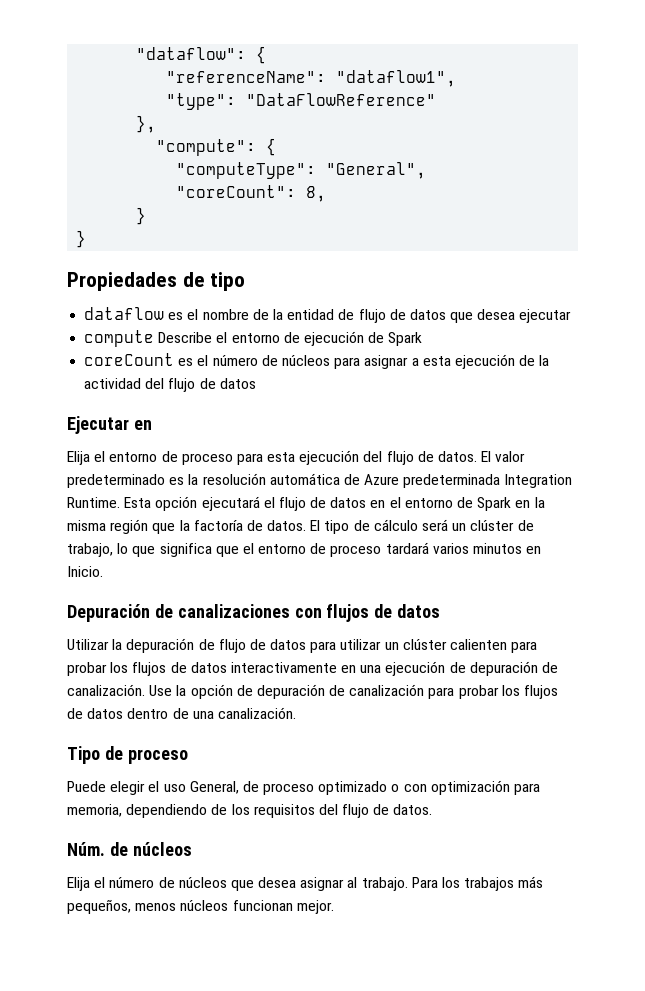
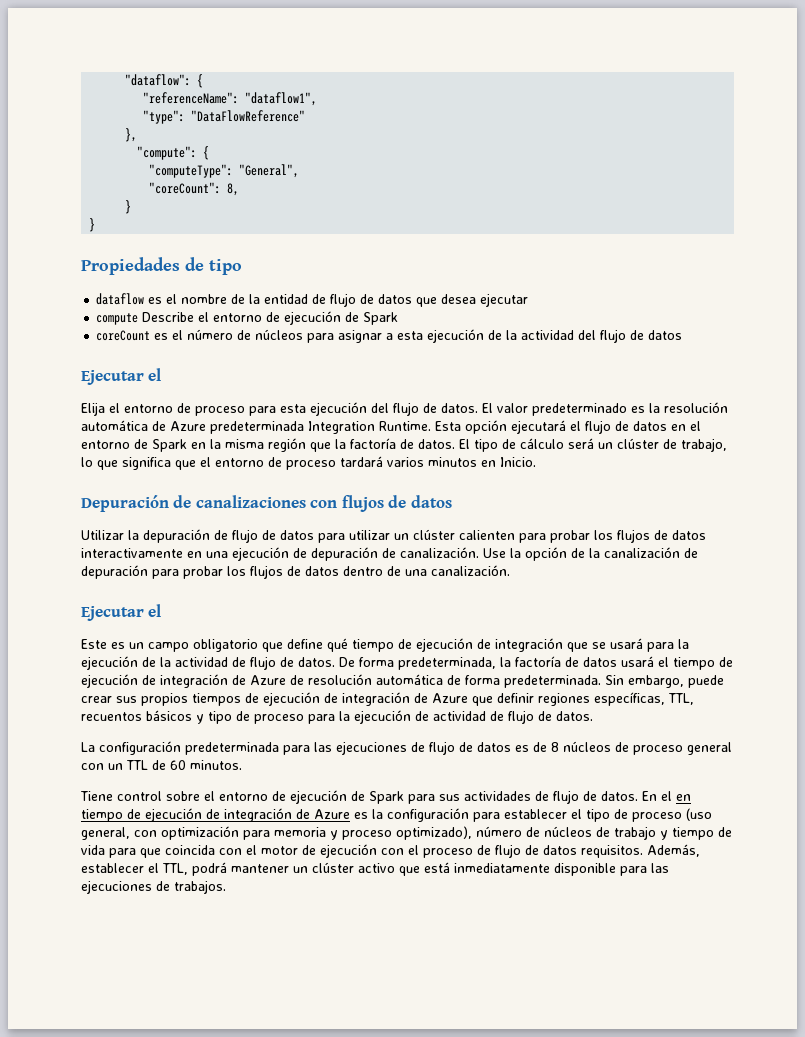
  coreCount es el número de núcleos para asignar a esta ejecución de la actividad del flujo de datos
- Ejecutar en
+ Ejecutar el
- Use la opción de depuración de canalización para probar los flujos de datos dentro de una canalización.
- Tipo de proceso
- Puede elegir el uso General, de proceso optimizado o con optimización para memoria, dependiendo de los requisitos del flujo de datos.
- Núm. de núcleos
- Elija el número de núcleos que desea asignar al trabajo. Para los trabajos más pequeños, menos núcleos funcionan mejor.
+ Use la opción de la canalización de depuración para probar los flujos de datos dentro de una canalización.
+ Ejecutar el
+ Este es un campo obligatorio que define qué tiempo de ejecución de integración que se usará para la ejecución de la actividad de flujo de datos. De forma predeterminada, la factoría de datos usará el tiempo de ejecución de integración de Azure de resolución automática de forma predeterminada. Sin embargo, puede crear sus propios tiempos de ejecución de integración de Azure que definir regiones específicas, TTL, recuentos básicos y tipo de proceso para la ejecución de actividad de flujo de datos.
+ La configuración predeterminada para las ejecuciones de flujo de datos es de 8 núcleos de proceso general con un TTL de 60 minutos.
+ Tiene control sobre el entorno de ejecución de Spark para sus actividades de flujo de datos. En el en tiempo de ejecución de integración de Azure es la configuración para establecer el tipo de proceso (uso general, con optimización para memoria y proceso optimizado), número de núcleos de trabajo y tiempo de vida para que coincida con el motor de ejecución con el proceso de flujo de datos requisitos. Además, establecer el TTL, podrá mantener un clúster activo que está inmediatamente disponible para las ejecuciones de trabajos.

